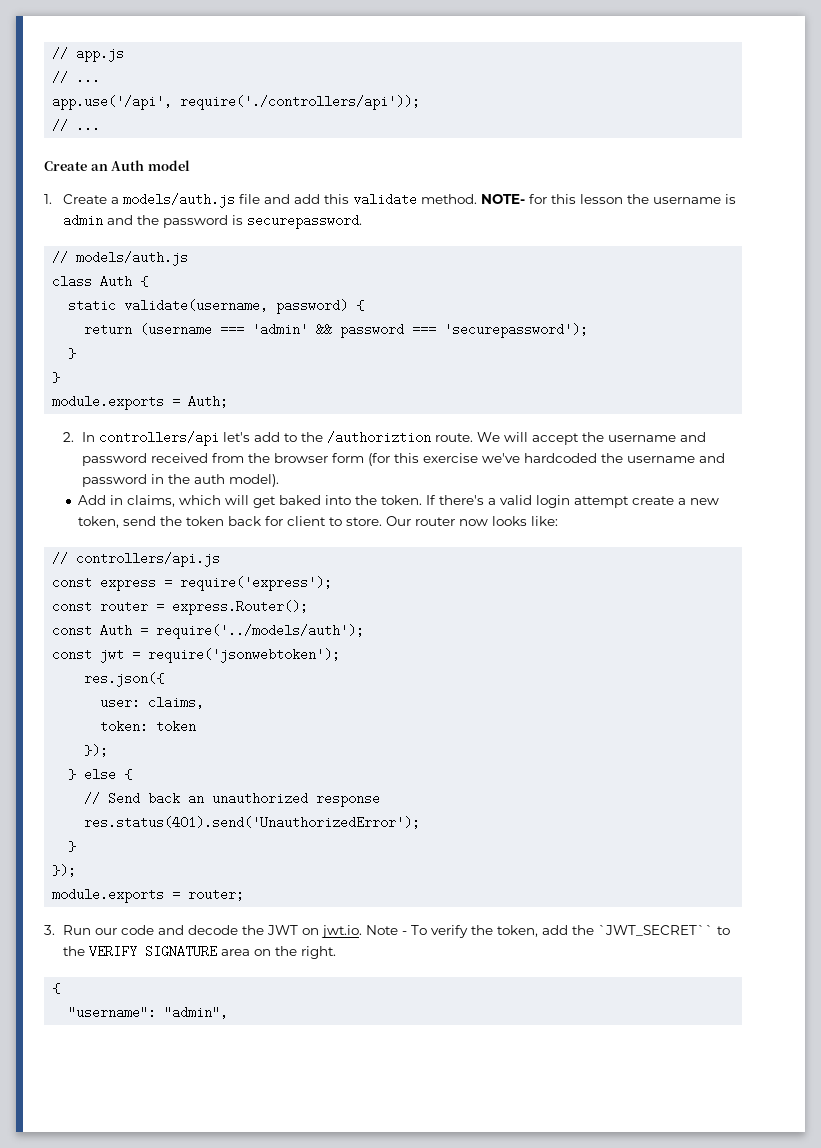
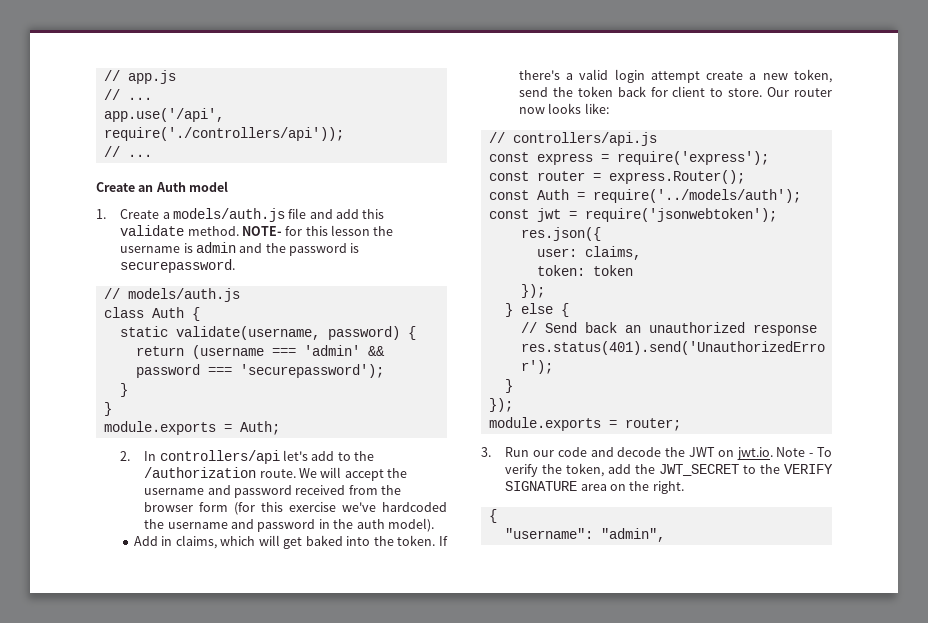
- 2. In controllers/api let's add to the /authoriztion route.
+ 2. In controllers/api let's add to the /authorization route.
- 3. Run our code and decode the JWT on jwt.io. Note - To verify the token, add the `JWT_SECRET`` to the VERIFY SIGNATURE area on the right.
+ 3. Run our code and decode the JWT on jwt.io. Note - To verify the token, add the JWT_SECRET to the VERIFY SIGNATURE area on the right.

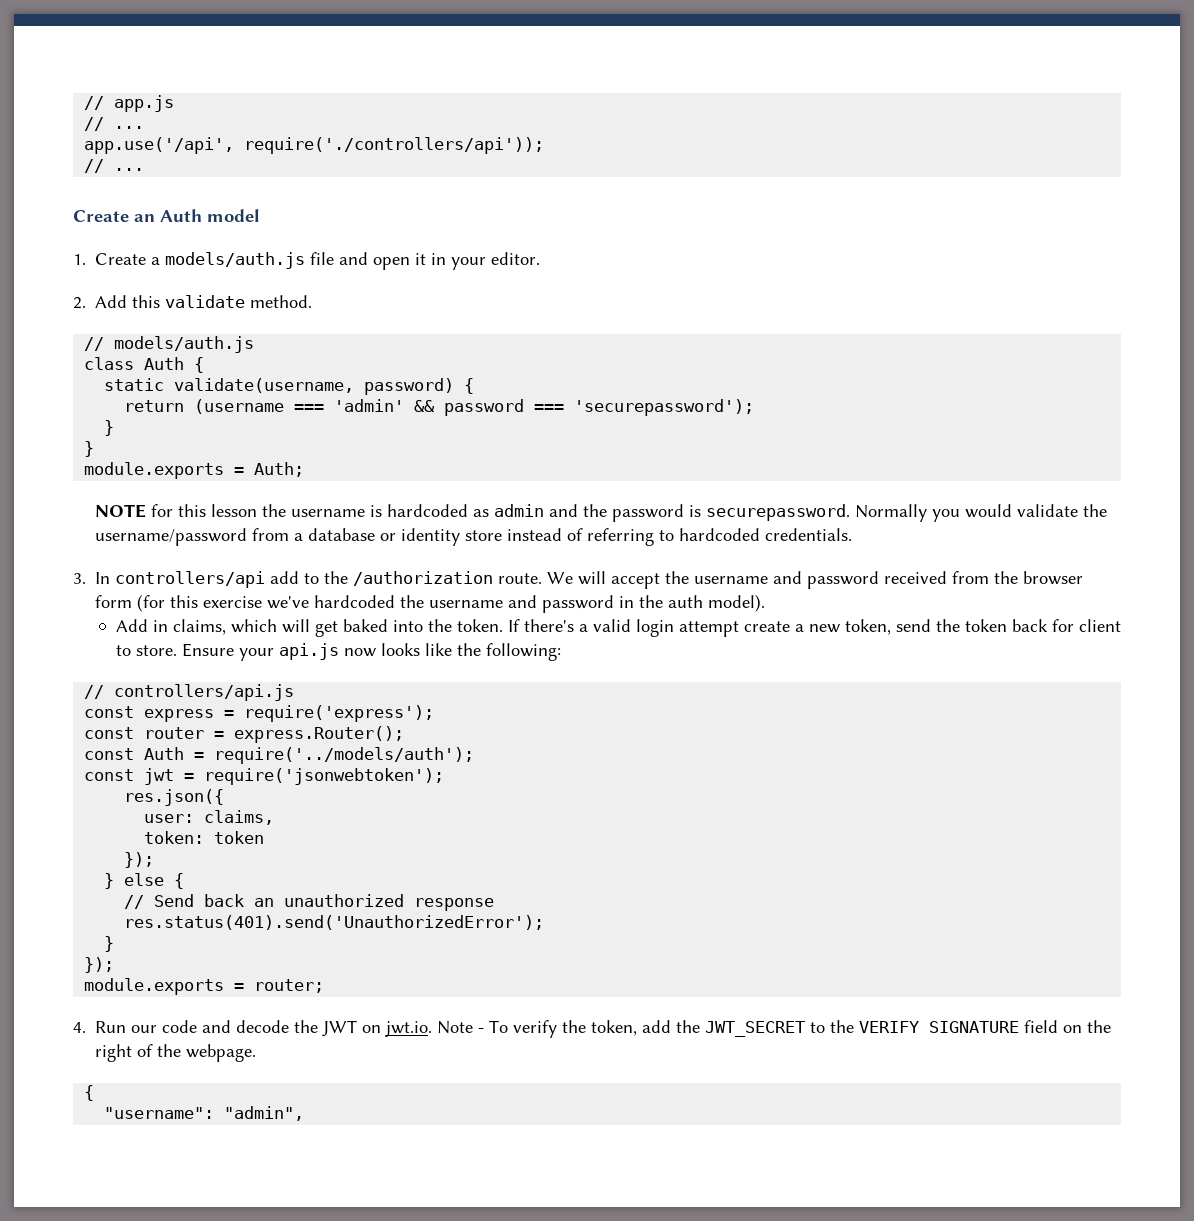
- 1. Create a models/auth.js file and add this validate method. NOTE- for this lesson the username is admin and the password is securepassword.
+ 1. Create a models/auth.js file and open it in your editor.
+ 2. Add this validate method.
- 2. In controllers/api let's add to the /authorization route.
+ NOTE for this lesson the username is hardcoded as admin and the password is securepassword. Normally you would validate the username/password from a database or identity store instead of referring to hardcoded credentials.
+ 3. In controllers/api add to the /authorization route.
- Our router now looks like:
+ Ensure your api.js now looks like the following:
- 3. Run our code and decode the JWT on jwt.io. Note - To verify the token, add the JWT_SECRET to the VERIFY SIGNATURE area on the right.
+ 4. Run our code and decode the JWT on jwt.io. Note - To verify the token, add the JWT_SECRET to the VERIFY SIGNATURE field on the right of the webpage.

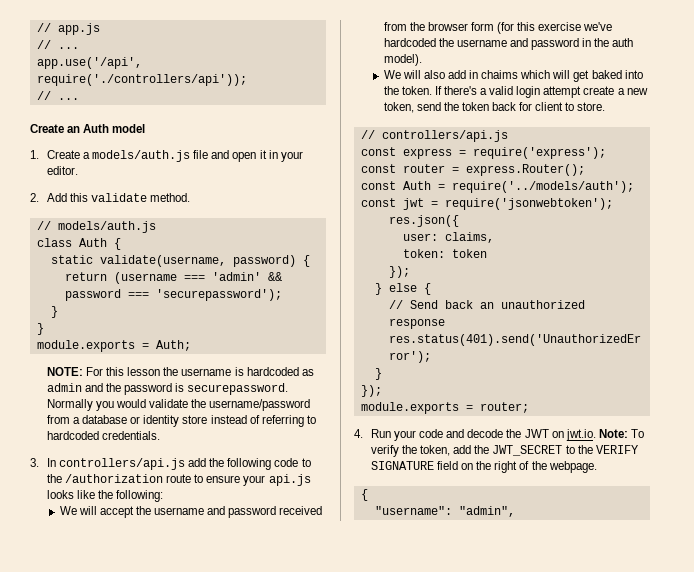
- NOTE for this lesson the username is hardcoded as admin and the password is securepassword.
+ NOTE: For this lesson the username is hardcoded as admin and the password is securepassword.
- 3. In controllers/api add to the /authorization route. We will accept the username and password received from the browser form (for this exercise we've hardcoded the username and password in the auth model).
+ 3. In controllers/api.js add the following code to the /authorization route to ensure your api.js looks like the following:
+ We will accept the username and password received from the browser form (for this exercise we've hardcoded the username and password in the auth model).
- Add in claims, which will get baked into the token.
+ We will also add in chaims which will get baked into the token.
- Ensure your api.js now looks like the following:
- 4. Run our code and decode the JWT on jwt.io. Note - To verify the token, add the JWT_SECRET to the VERIFY SIGNATURE field on the right of the webpage.
+ 4. Run your code and decode the JWT on jwt.io. Note: To verify the token, add the JWT_SECRET to the VERIFY SIGNATURE field on the right of the webpage.

